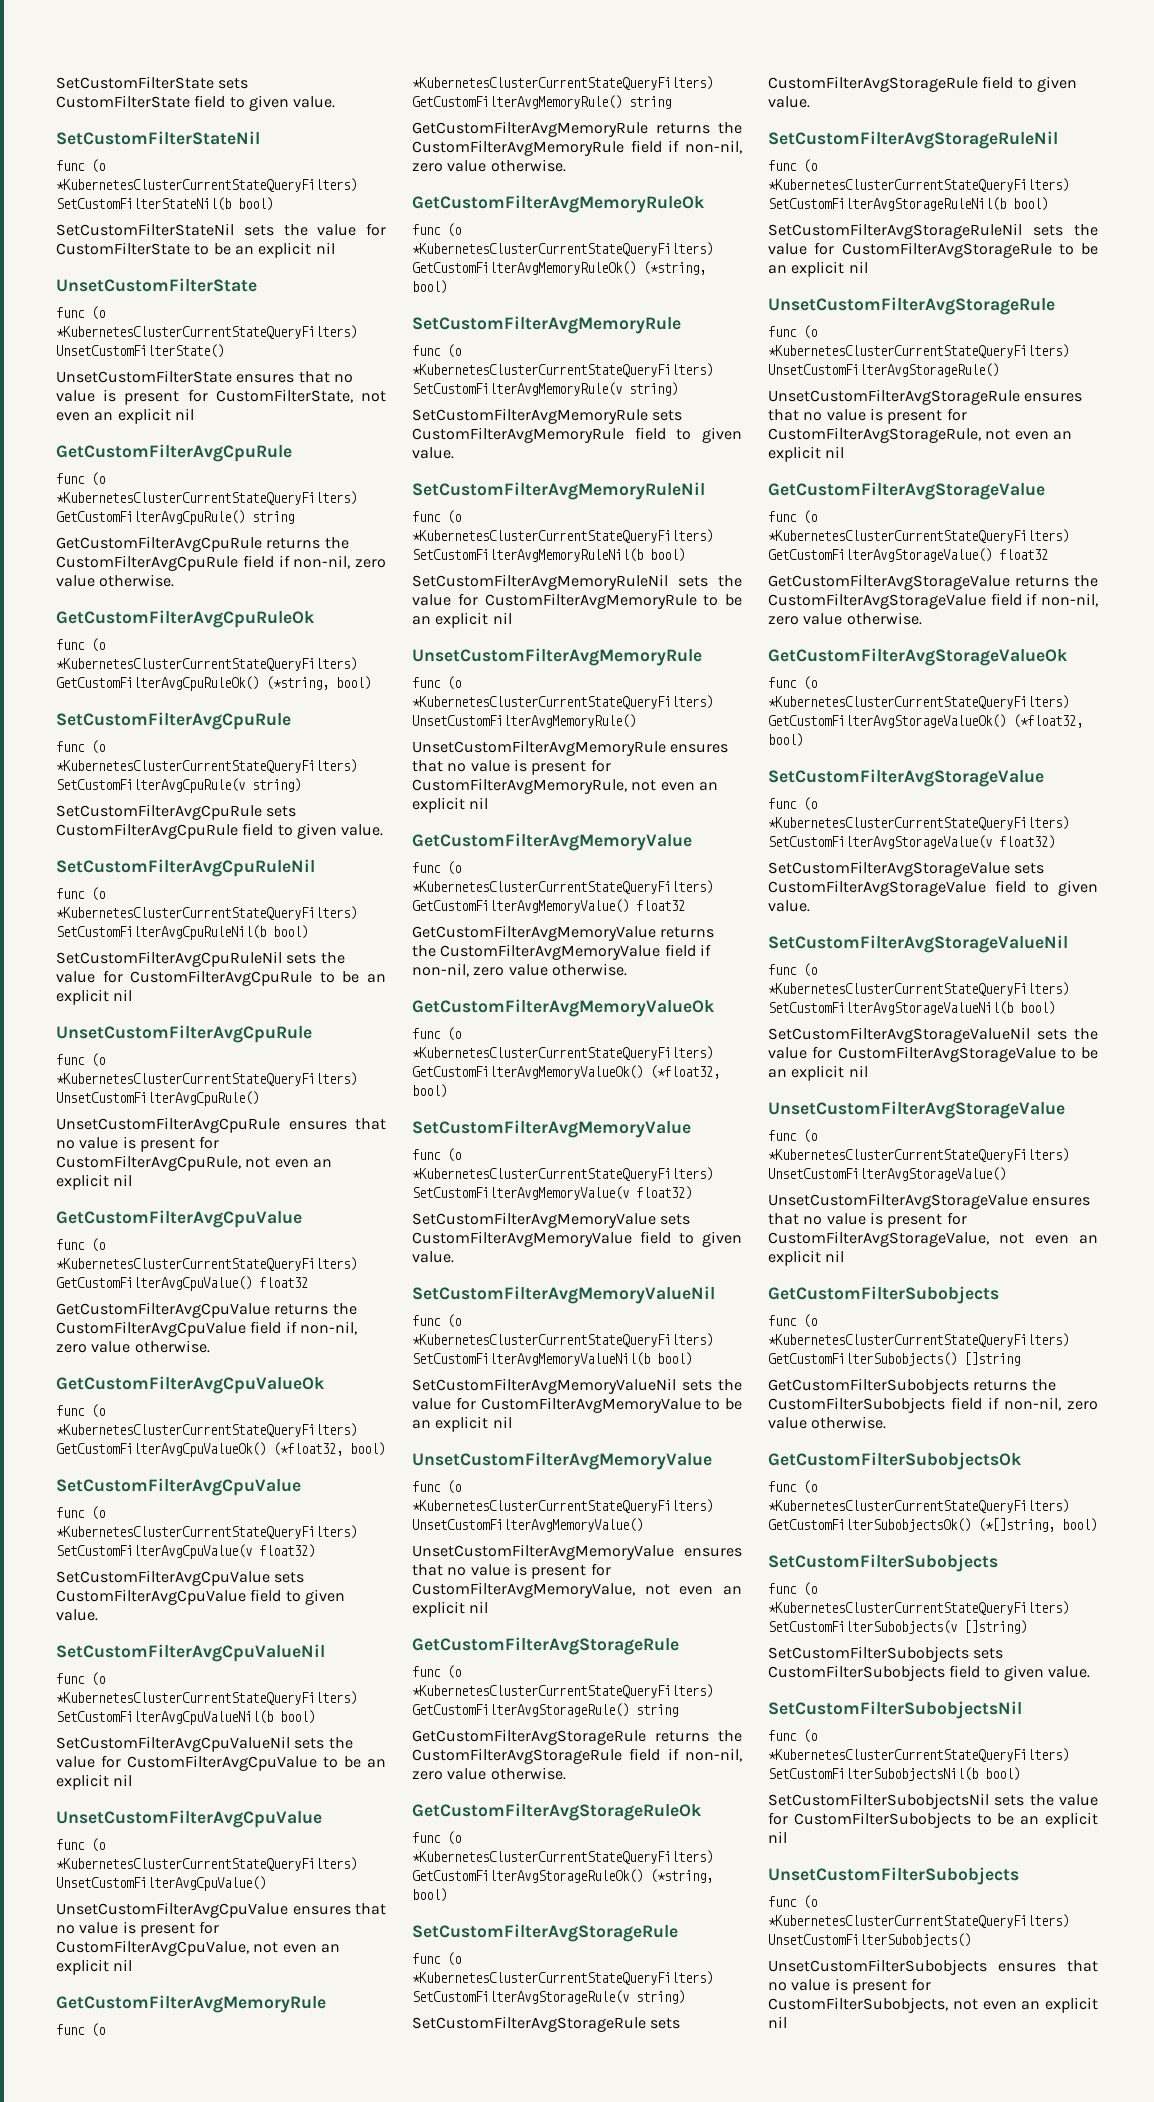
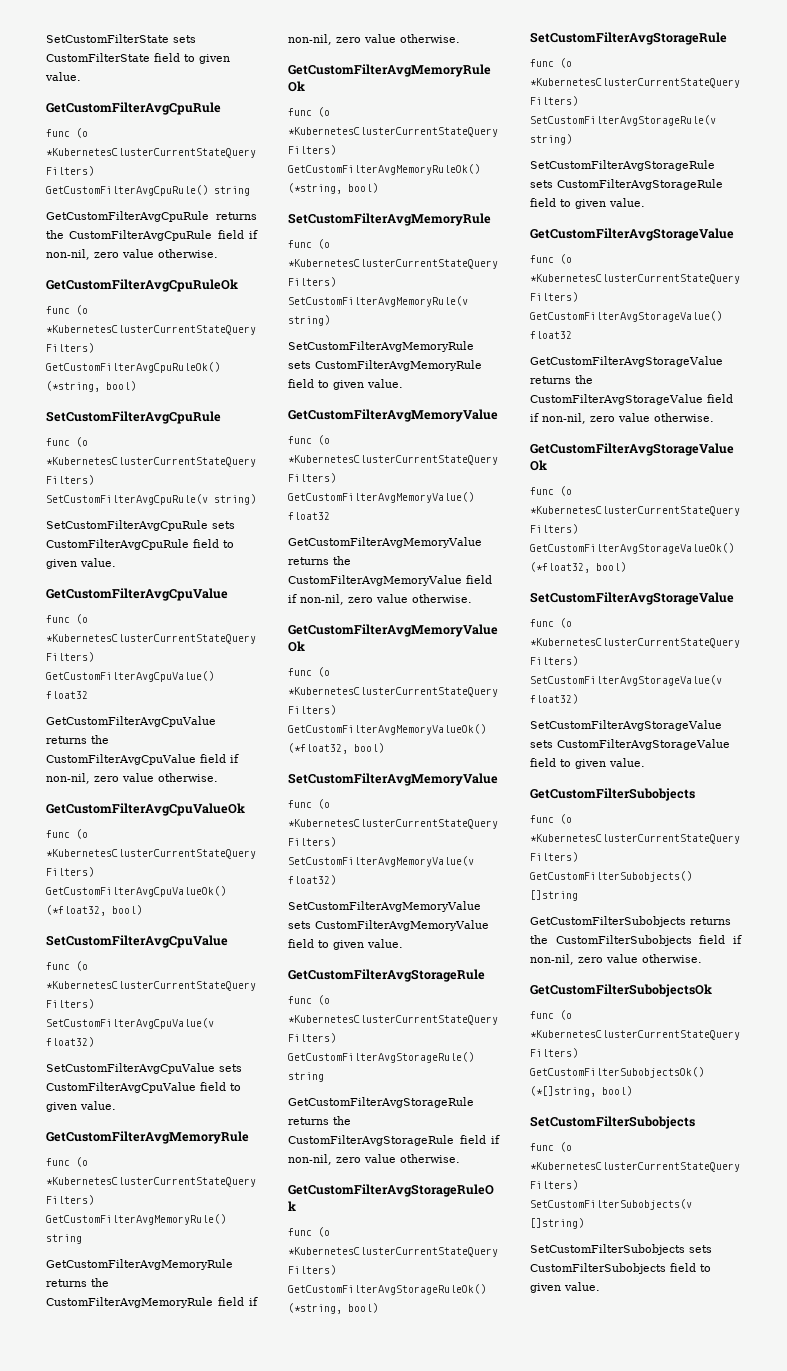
  SetCustomFilterState sets CustomFilterState field to given value.
- SetCustomFilterStateNil
- func (o *KubernetesClusterCurrentStateQueryFilters) SetCustomFilterStateNil(b bool)
- SetCustomFilterStateNil sets the value for CustomFilterState to be an explicit nil
- UnsetCustomFilterState
- func (o *KubernetesClusterCurrentStateQueryFilters) UnsetCustomFilterState()
- UnsetCustomFilterState ensures that no value is present for CustomFilterState, not even an explicit nil
  SetCustomFilterAvgCpuRule sets CustomFilterAvgCpuRule field to given value.
- SetCustomFilterAvgCpuRuleNil
- func (o *KubernetesClusterCurrentStateQueryFilters) SetCustomFilterAvgCpuRuleNil(b bool)
- SetCustomFilterAvgCpuRuleNil sets the value for CustomFilterAvgCpuRule to be an explicit nil
- UnsetCustomFilterAvgCpuRule
- func (o *KubernetesClusterCurrentStateQueryFilters) UnsetCustomFilterAvgCpuRule()
- UnsetCustomFilterAvgCpuRule ensures that no value is present for CustomFilterAvgCpuRule, not even an explicit nil
  SetCustomFilterAvgCpuValue sets CustomFilterAvgCpuValue field to given value.
- SetCustomFilterAvgCpuValueNil
- func (o *KubernetesClusterCurrentStateQueryFilters) SetCustomFilterAvgCpuValueNil(b bool)
- SetCustomFilterAvgCpuValueNil sets the value for CustomFilterAvgCpuValue to be an explicit nil
- UnsetCustomFilterAvgCpuValue
- func (o *KubernetesClusterCurrentStateQueryFilters) UnsetCustomFilterAvgCpuValue()
- UnsetCustomFilterAvgCpuValue ensures that no value is present for CustomFilterAvgCpuValue, not even an explicit nil
  SetCustomFilterAvgMemoryRule sets CustomFilterAvgMemoryRule field to given value.
- SetCustomFilterAvgMemoryRuleNil
- func (o *KubernetesClusterCurrentStateQueryFilters) SetCustomFilterAvgMemoryRuleNil(b bool)
- SetCustomFilterAvgMemoryRuleNil sets the value for CustomFilterAvgMemoryRule to be an explicit nil
- UnsetCustomFilterAvgMemoryRule
- func (o *KubernetesClusterCurrentStateQueryFilters) UnsetCustomFilterAvgMemoryRule()
- UnsetCustomFilterAvgMemoryRule ensures that no value is present for CustomFilterAvgMemoryRule, not even an explicit nil
  SetCustomFilterAvgMemoryValue sets CustomFilterAvgMemoryValue field to given value.
- SetCustomFilterAvgMemoryValueNil
- func (o *KubernetesClusterCurrentStateQueryFilters) SetCustomFilterAvgMemoryValueNil(b bool)
- SetCustomFilterAvgMemoryValueNil sets the value for CustomFilterAvgMemoryValue to be an explicit nil
- UnsetCustomFilterAvgMemoryValue
- func (o *KubernetesClusterCurrentStateQueryFilters) UnsetCustomFilterAvgMemoryValue()
- UnsetCustomFilterAvgMemoryValue ensures that no value is present for CustomFilterAvgMemoryValue, not even an explicit nil
  SetCustomFilterAvgStorageRule sets CustomFilterAvgStorageRule field to given value.
- SetCustomFilterAvgStorageRuleNil
- func (o *KubernetesClusterCurrentStateQueryFilters) SetCustomFilterAvgStorageRuleNil(b bool)
- SetCustomFilterAvgStorageRuleNil sets the value for CustomFilterAvgStorageRule to be an explicit nil
- UnsetCustomFilterAvgStorageRule
- func (o *KubernetesClusterCurrentStateQueryFilters) UnsetCustomFilterAvgStorageRule()
- UnsetCustomFilterAvgStorageRule ensures that no value is present for CustomFilterAvgStorageRule, not even an explicit nil
  SetCustomFilterAvgStorageValue sets CustomFilterAvgStorageValue field to given value.
- SetCustomFilterAvgStorageValueNil
- func (o *KubernetesClusterCurrentStateQueryFilters) SetCustomFilterAvgStorageValueNil(b bool)
- SetCustomFilterAvgStorageValueNil sets the value for CustomFilterAvgStorageValue to be an explicit nil
- UnsetCustomFilterAvgStorageValue
- func (o *KubernetesClusterCurrentStateQueryFilters) UnsetCustomFilterAvgStorageValue()
- UnsetCustomFilterAvgStorageValue ensures that no value is present for CustomFilterAvgStorageValue, not even an explicit nil
  SetCustomFilterSubobjects sets CustomFilterSubobjects field to given value.
- SetCustomFilterSubobjectsNil
- func (o *KubernetesClusterCurrentStateQueryFilters) SetCustomFilterSubobjectsNil(b bool)
- SetCustomFilterSubobjectsNil sets the value for CustomFilterSubobjects to be an explicit nil
- UnsetCustomFilterSubobjects
- func (o *KubernetesClusterCurrentStateQueryFilters) UnsetCustomFilterSubobjects()
- UnsetCustomFilterSubobjects ensures that no value is present for CustomFilterSubobjects, not even an explicit nil

